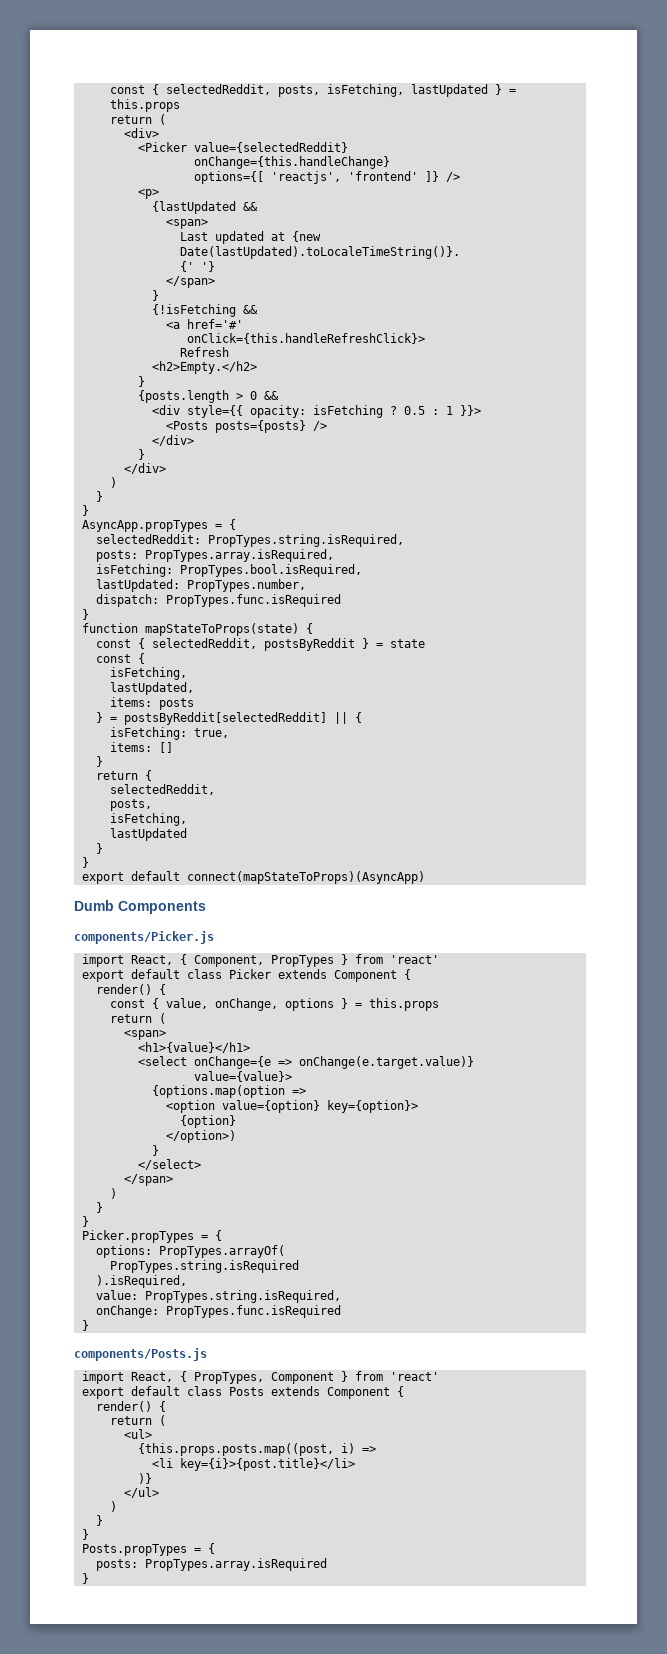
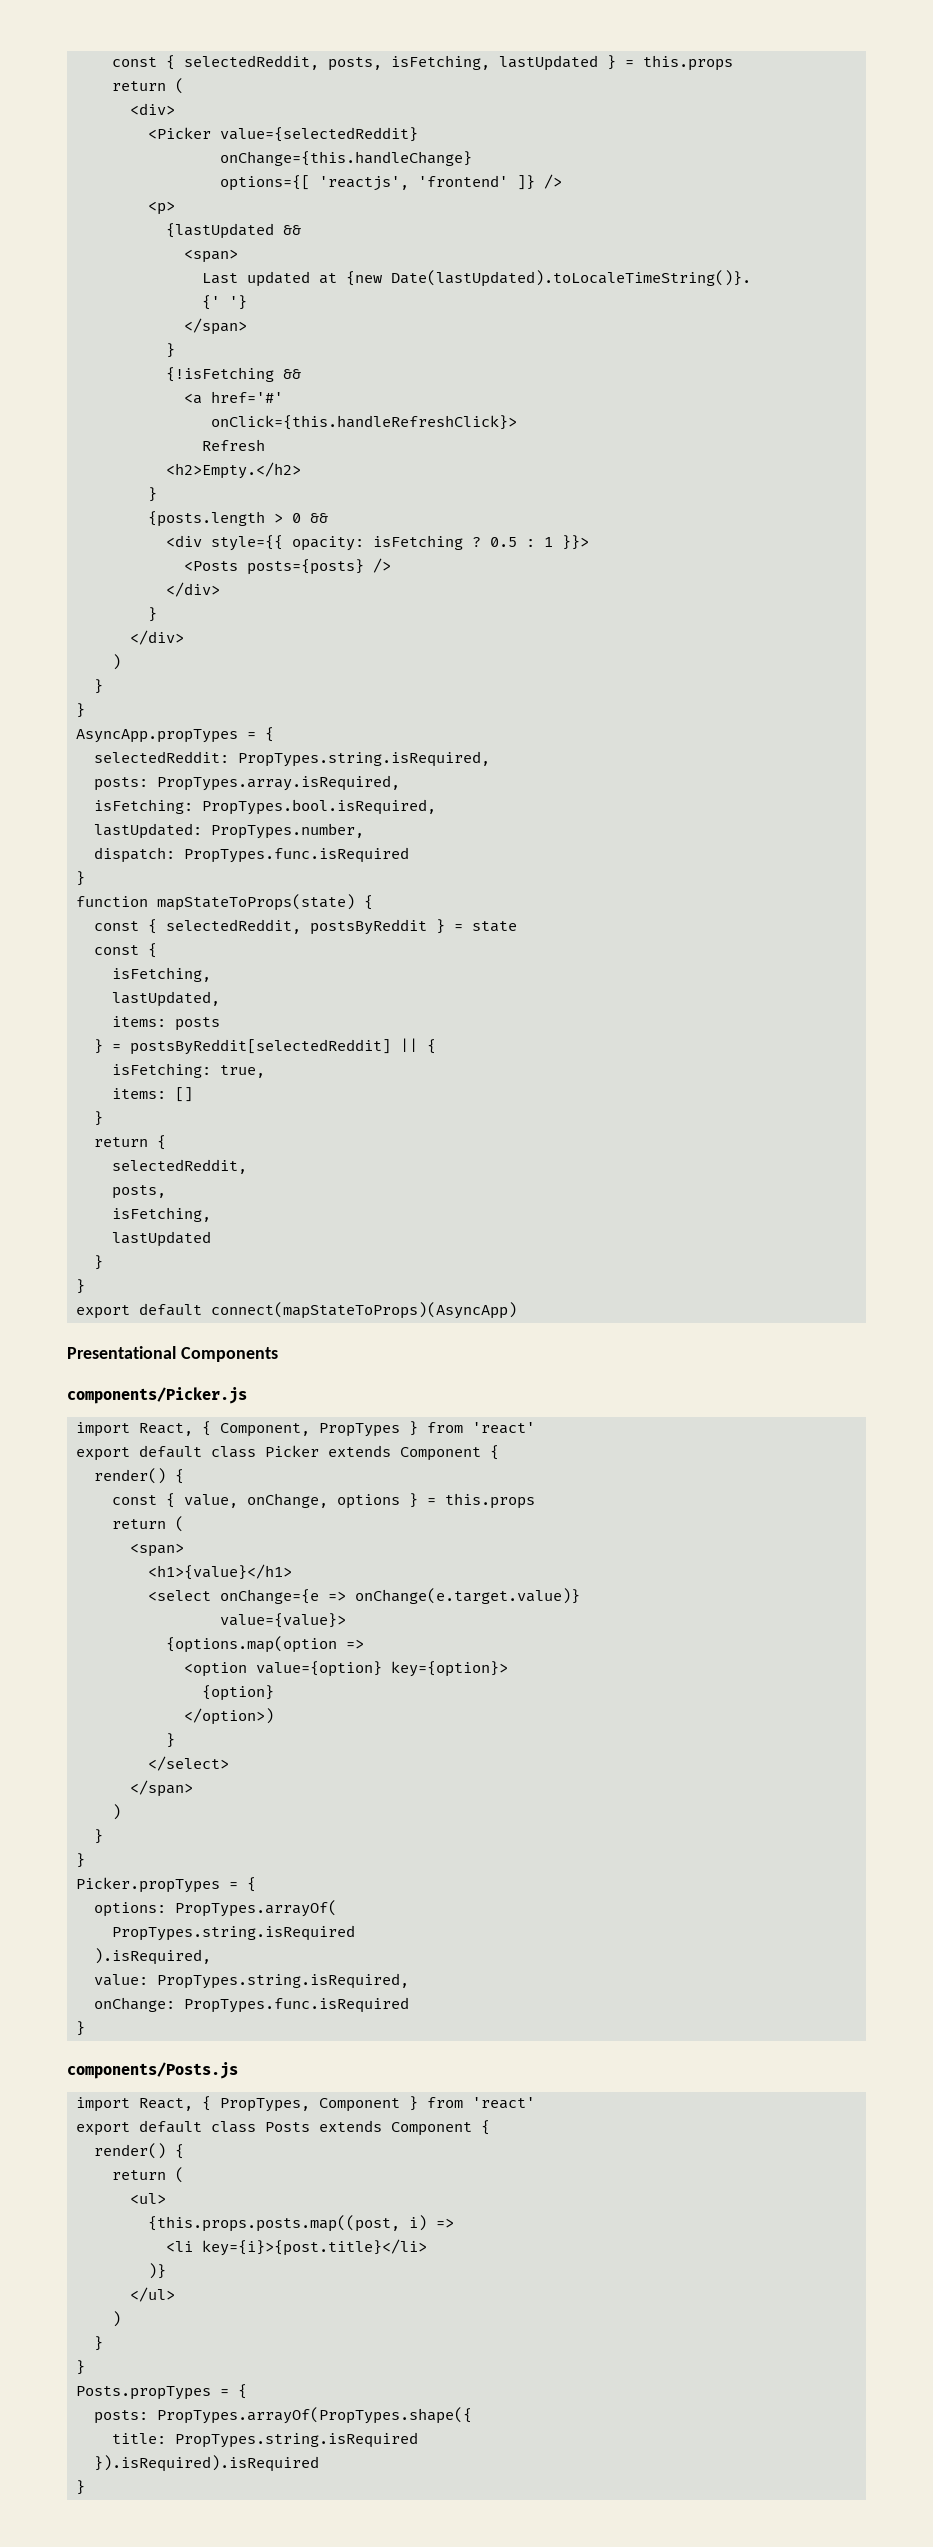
- Dumb Components
+ Presentational Components
- posts: PropTypes.array.isRequired
+ posts: PropTypes.arrayOf(PropTypes.shape({
+ title: PropTypes.string.isRequired
+ }).isRequired).isRequired

